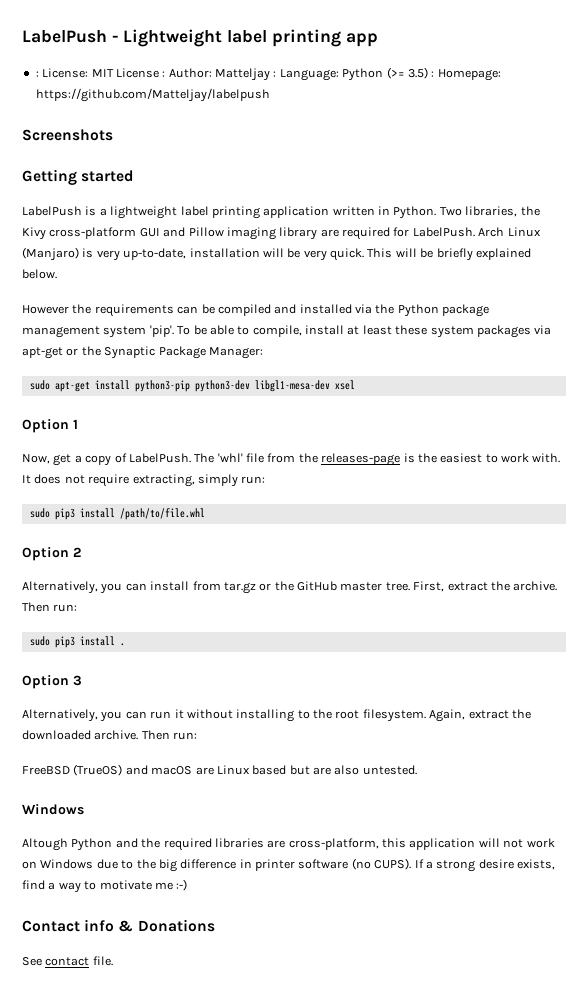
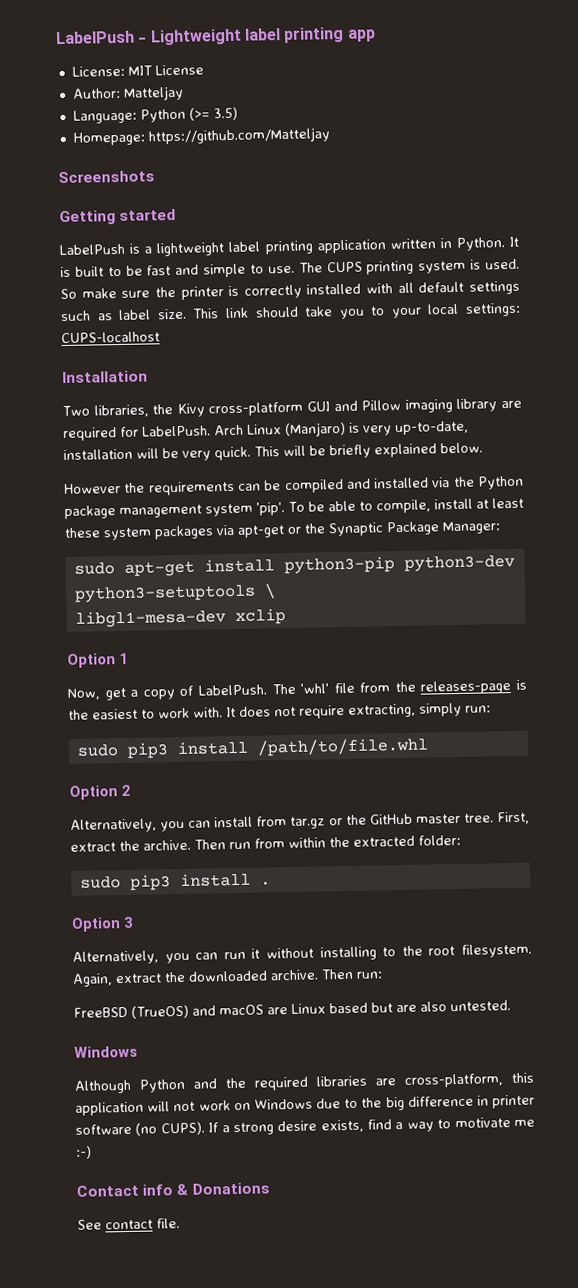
- : License: MIT License : Author: Matteljay : Language: Python (>= 3.5) : Homepage: https://github.com/Matteljay/labelpush
+ License: MIT License
+ Author: Matteljay
+ Language: Python (>= 3.5)
+ Homepage: https://github.com/Matteljay
- LabelPush is a lightweight label printing application written in Python. Two libraries, the Kivy cross-platform GUI and Pillow imaging library are required for LabelPush.
+ LabelPush is a lightweight label printing application written in Python. It is built to be fast and simple to use. The CUPS printing system is used. So make sure the printer is correctly installed with all default settings such as label size. This link should take you to your local settings: CUPS-localhost
+ Installation
+ Two libraries, the Kivy cross-platform GUI and Pillow imaging library are required for LabelPush.
- sudo apt-get install python3-pip python3-dev libgl1-mesa-dev xsel
+ sudo apt-get install python3-pip python3-dev python3-setuptools \
+ libgl1-mesa-dev xclip
- First, extract the archive. Then run:
+ First, extract the archive. Then run from within the extracted folder:
- Altough Python and the required libraries are cross-platform, this application will not work on Windows due to the big difference in printer software (no CUPS).
+ Although Python and the required libraries are cross-platform, this application will not work on Windows due to the big difference in printer software (no CUPS).

